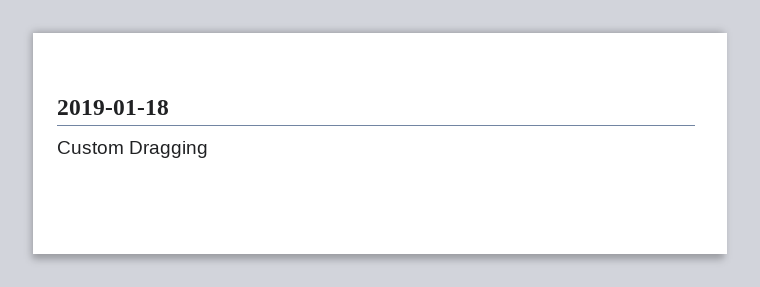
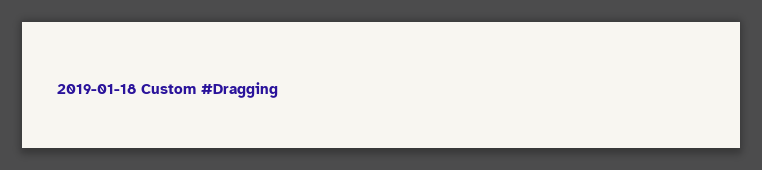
- 2019-01-18
- Custom Dragging
+ 2019-01-18 Custom #Dragging

